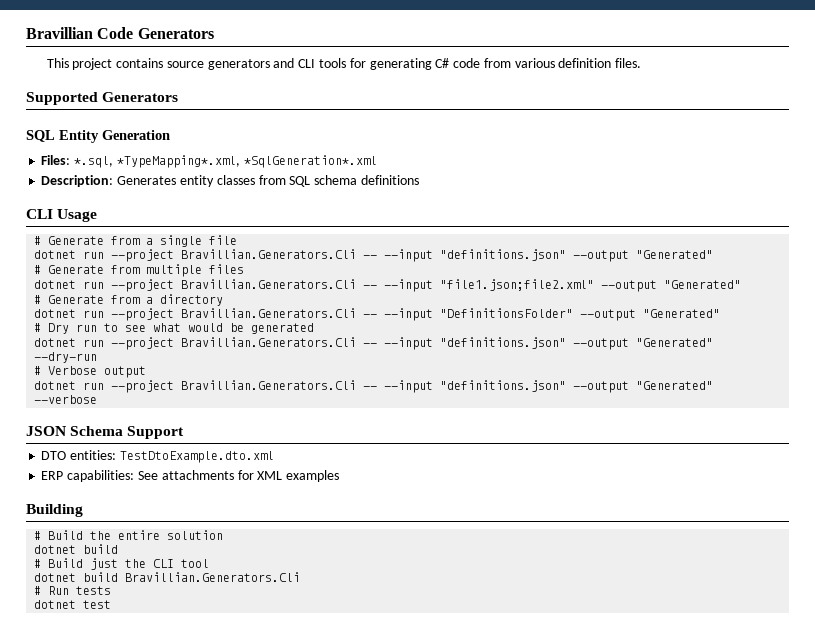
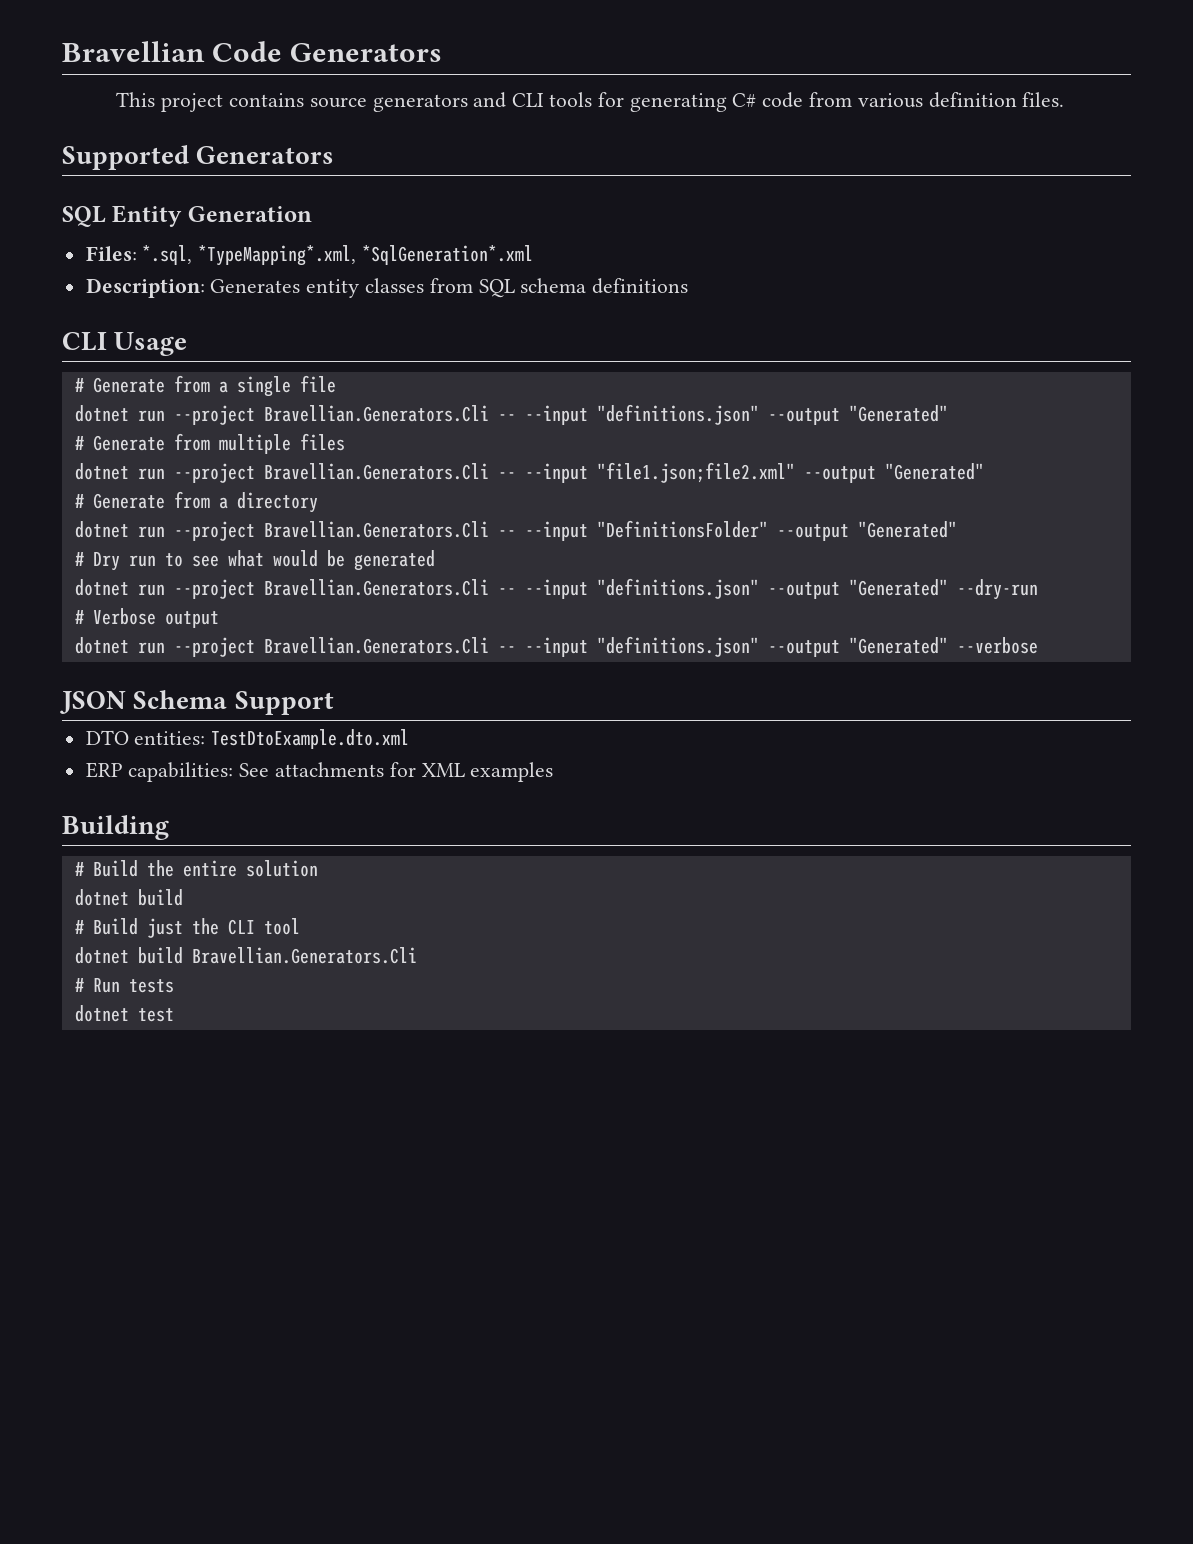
- Bravillian Code Generators
+ Bravellian Code Generators
  # Generate from a single file
- dotnet run --project Bravillian.Generators.Cli -- --input "definitions.json" --output "Generated"
+ dotnet run --project Bravellian.Generators.Cli -- --input "definitions.json" --output "Generated"
- dotnet run --project Bravillian.Generators.Cli -- --input "file1.json;file2.xml" --output "Generated"
+ dotnet run --project Bravellian.Generators.Cli -- --input "file1.json;file2.xml" --output "Generated"
- dotnet run --project Bravillian.Generators.Cli -- --input "DefinitionsFolder" --output "Generated"
+ dotnet run --project Bravellian.Generators.Cli -- --input "DefinitionsFolder" --output "Generated"
- dotnet run --project Bravillian.Generators.Cli -- --input "definitions.json" --output "Generated" --dry-run
+ dotnet run --project Bravellian.Generators.Cli -- --input "definitions.json" --output "Generated" --dry-run
- dotnet run --project Bravillian.Generators.Cli -- --input "definitions.json" --output "Generated" --verbose
+ dotnet run --project Bravellian.Generators.Cli -- --input "definitions.json" --output "Generated" --verbose
- dotnet build Bravillian.Generators.Cli
+ dotnet build Bravellian.Generators.Cli

